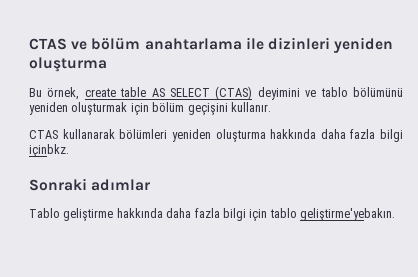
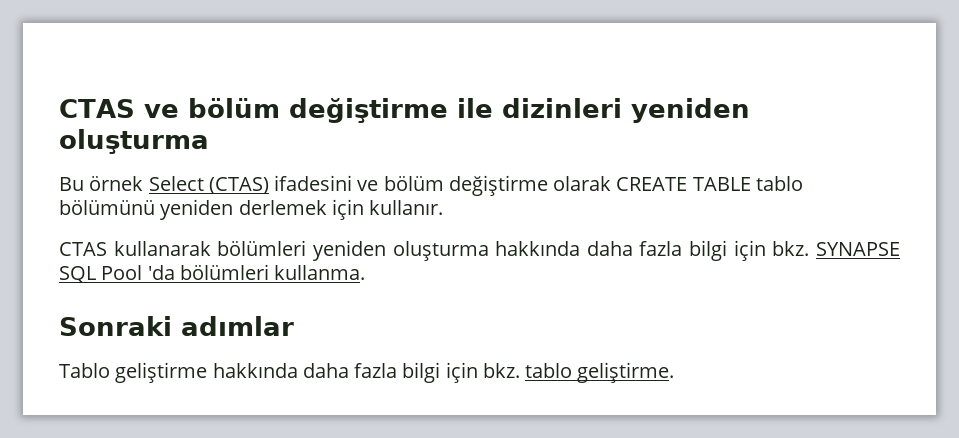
- CTAS ve bölüm anahtarlama ile dizinleri yeniden oluşturma
+ CTAS ve bölüm değiştirme ile dizinleri yeniden oluşturma
- Bu örnek, create table AS SELECT (CTAS) deyimini ve tablo bölümünü yeniden oluşturmak için bölüm geçişini kullanır.
+ Bu örnek Select (CTAS) ifadesini ve bölüm değiştirme olarak CREATE TABLE tablo bölümünü yeniden derlemek için kullanır.
- CTAS kullanarak bölümleri yeniden oluşturma hakkında daha fazla bilgi içinbkz.
+ CTAS kullanarak bölümleri yeniden oluşturma hakkında daha fazla bilgi için bkz. SYNAPSE SQL Pool 'da bölümleri kullanma.
- Tablo geliştirme hakkında daha fazla bilgi için tablo geliştirme'yebakın.
+ Tablo geliştirme hakkında daha fazla bilgi için bkz. tablo geliştirme.

